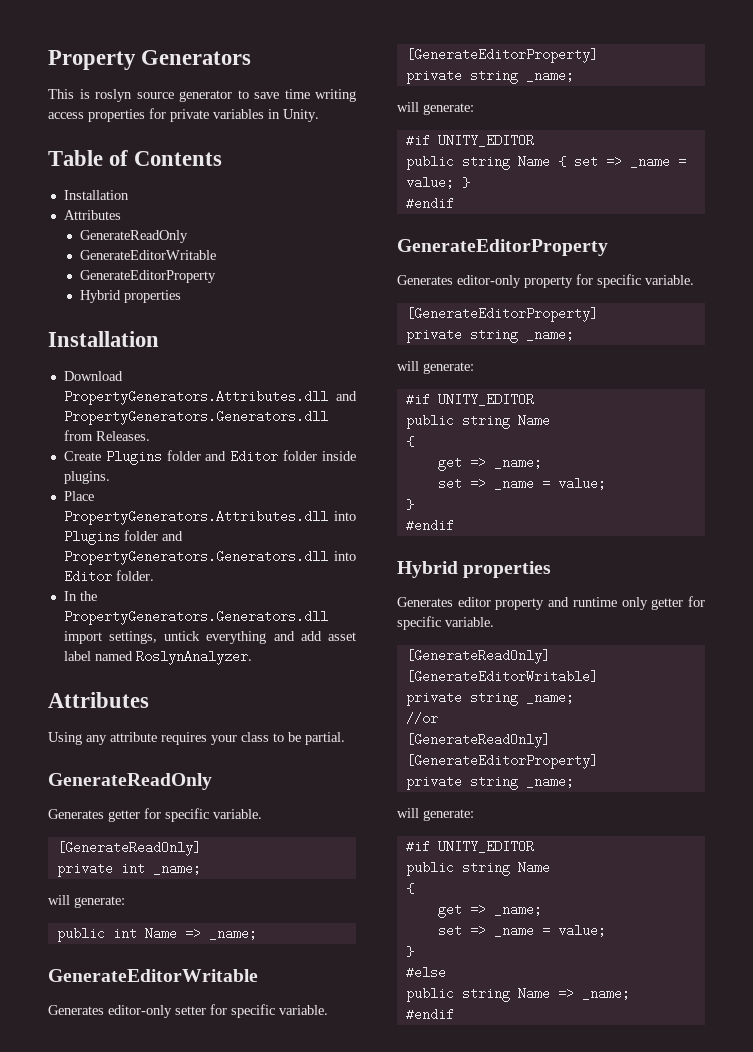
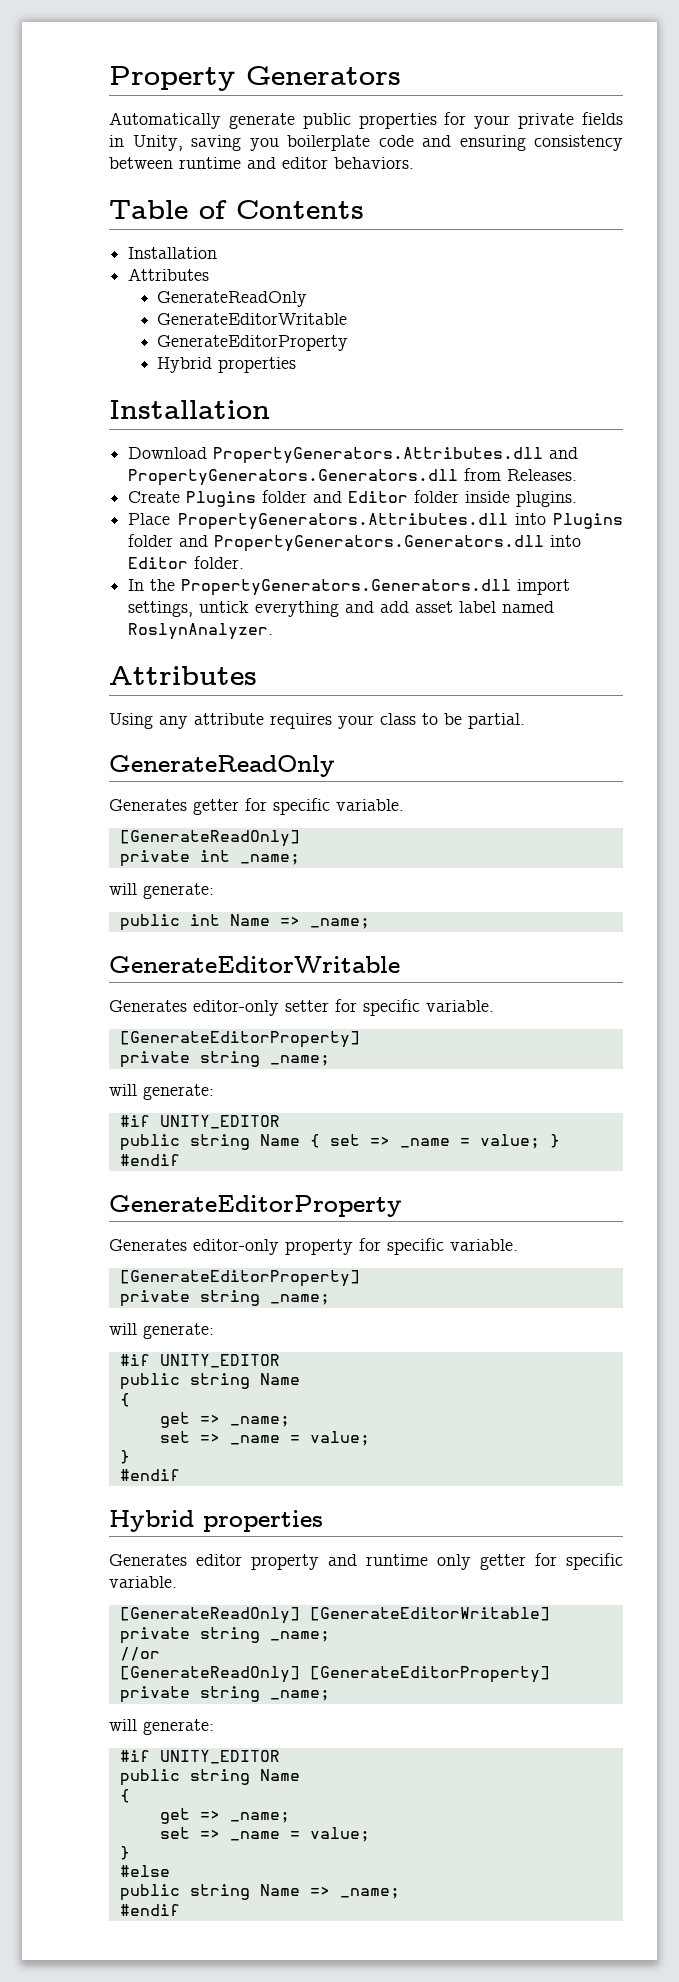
- This is roslyn source generator to save time writing access properties for private variables in Unity.
+ Automatically generate public properties for your private fields in Unity, saving you boilerplate code and ensuring consistency between runtime and editor behaviors.

